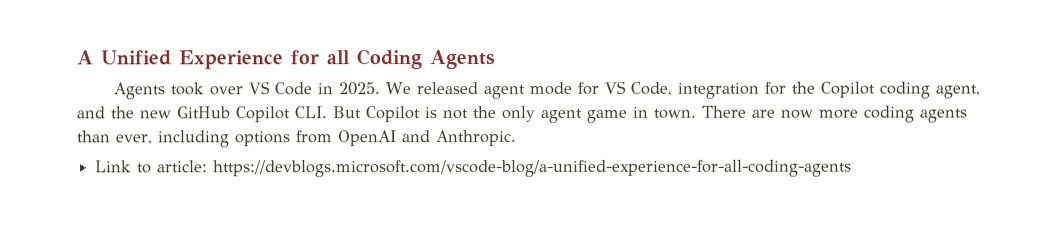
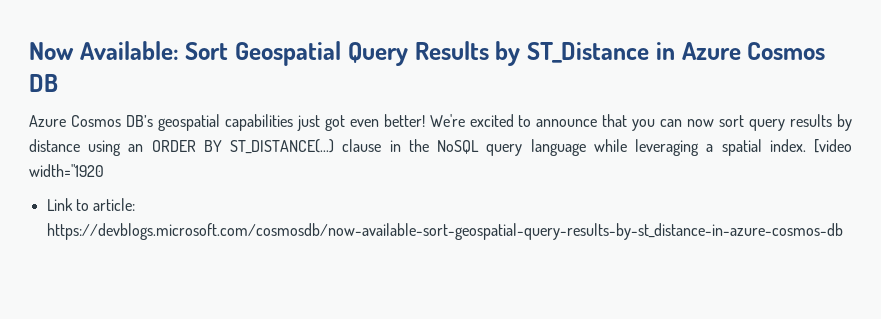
- A Unified Experience for all Coding Agents
- Agents took over VS Code in 2025. We released agent mode for VS Code, integration for the Copilot coding agent, and the new GitHub Copilot CLI. But Copilot is not the only agent game in town. There are now more coding agents than ever, including options from OpenAI and Anthropic.
+ Now Available: Sort Geospatial Query Results by ST_Distance in Azure Cosmos DB
+ Azure Cosmos DB’s geospatial capabilities just got even better! We're excited to announce that you can now sort query results by distance using an ORDER BY ST_DISTANCE(...) clause in the NoSQL query language while leveraging a spatial index. [video width="1920
- Link to article: https://devblogs.microsoft.com/vscode-blog/a-unified-experience-for-all-coding-agents
+ Link to article: https://devblogs.microsoft.com/cosmosdb/now-available-sort-geospatial-query-results-by-st_distance-in-azure-cosmos-db

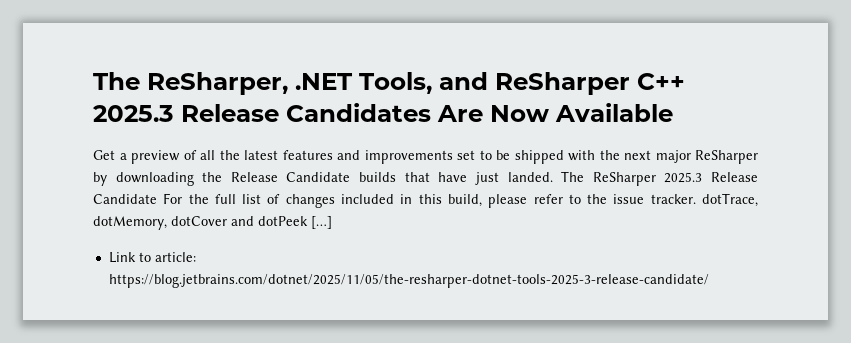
- Now Available: Sort Geospatial Query Results by ST_Distance in Azure Cosmos DB
- Azure Cosmos DB’s geospatial capabilities just got even better! We're excited to announce that you can now sort query results by distance using an ORDER BY ST_DISTANCE(...) clause in the NoSQL query language while leveraging a spatial index. [video width="1920
+ The ReSharper, .NET Tools, and ReSharper C++ 2025.3 Release Candidates Are Now Available
+ Get a preview of all the latest features and improvements set to be shipped with the next major ReSharper by downloading the Release Candidate builds that have just landed. The ReSharper 2025.3 Release Candidate For the full list of changes included in this build, please refer to the issue tracker. dotTrace, dotMemory, dotCover and dotPeek […]
- Link to article: https://devblogs.microsoft.com/cosmosdb/now-available-sort-geospatial-query-results-by-st_distance-in-azure-cosmos-db
+ Link to article: https://blog.jetbrains.com/dotnet/2025/11/05/the-resharper-dotnet-tools-2025-3-release-candidate/

